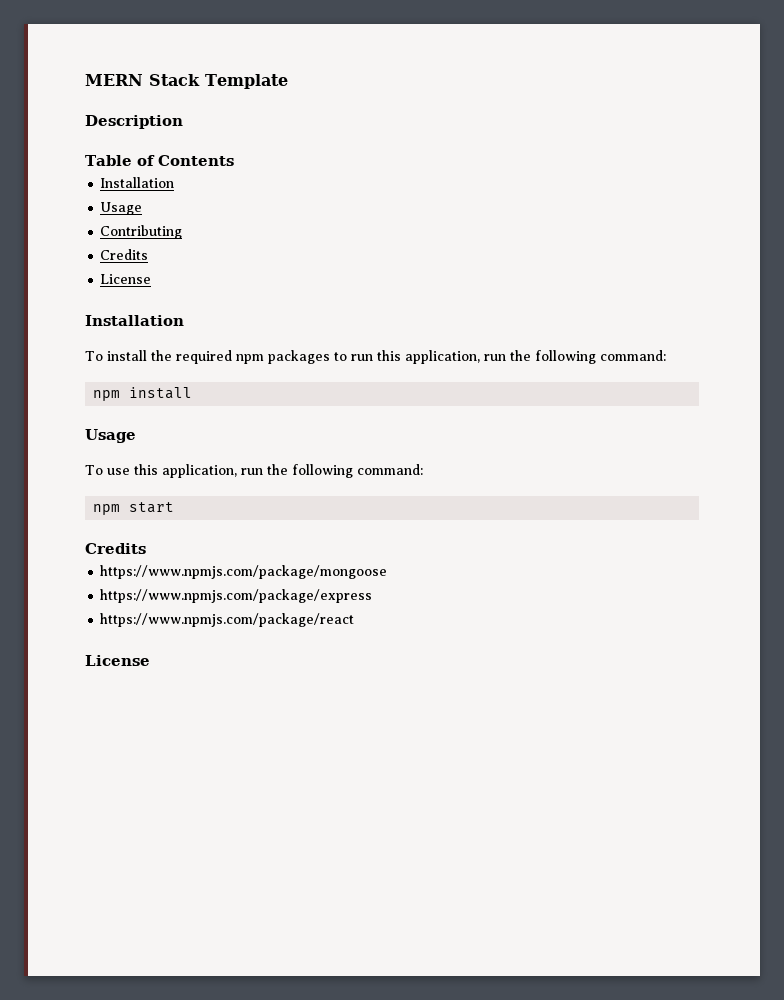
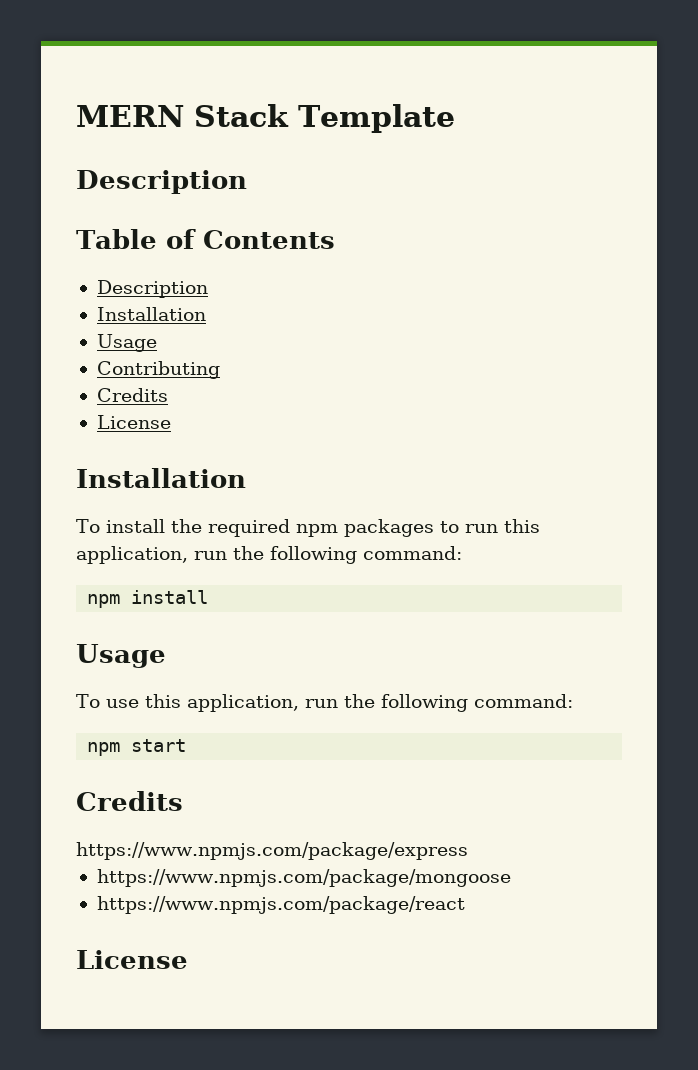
  Table of Contents
+ Description
+ https://www.npmjs.com/package/express
- https://www.npmjs.com/package/express

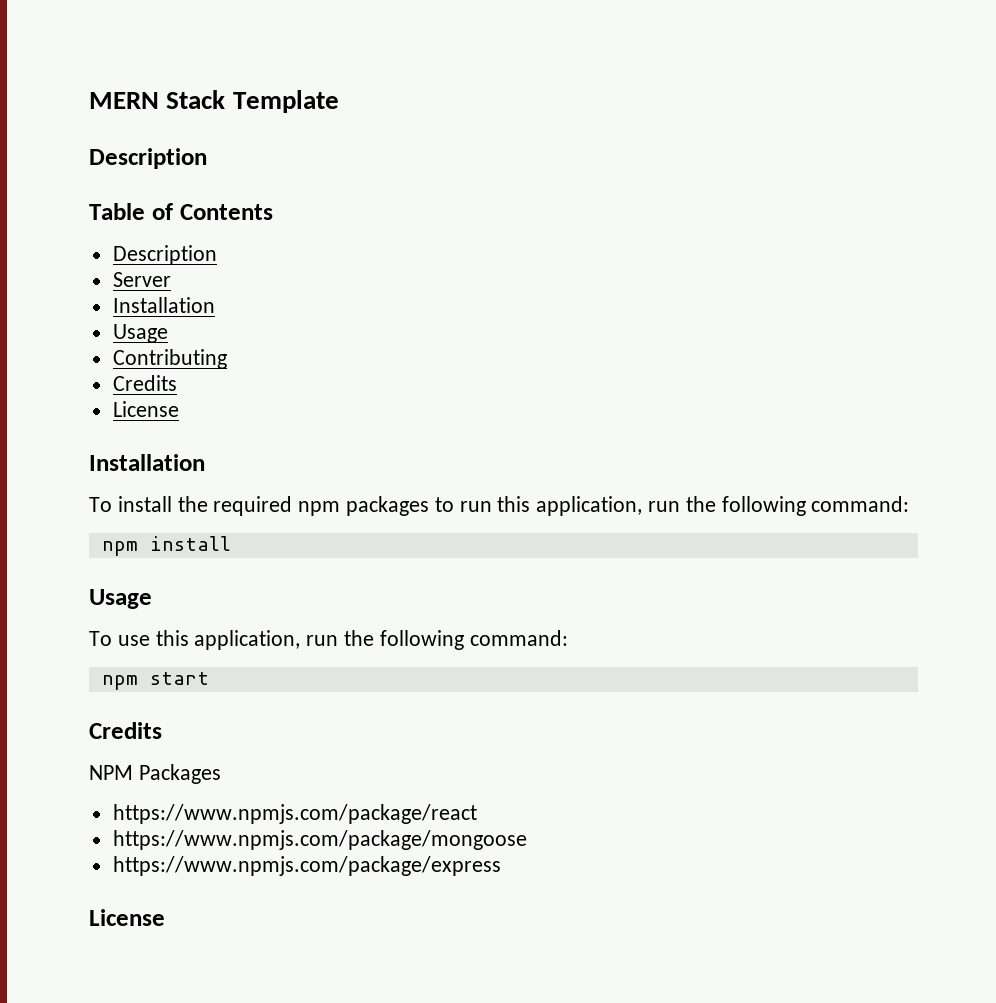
+ Server
- https://www.npmjs.com/package/express
+ NPM Packages
+ https://www.npmjs.com/package/react
- https://www.npmjs.com/package/react
+ https://www.npmjs.com/package/express

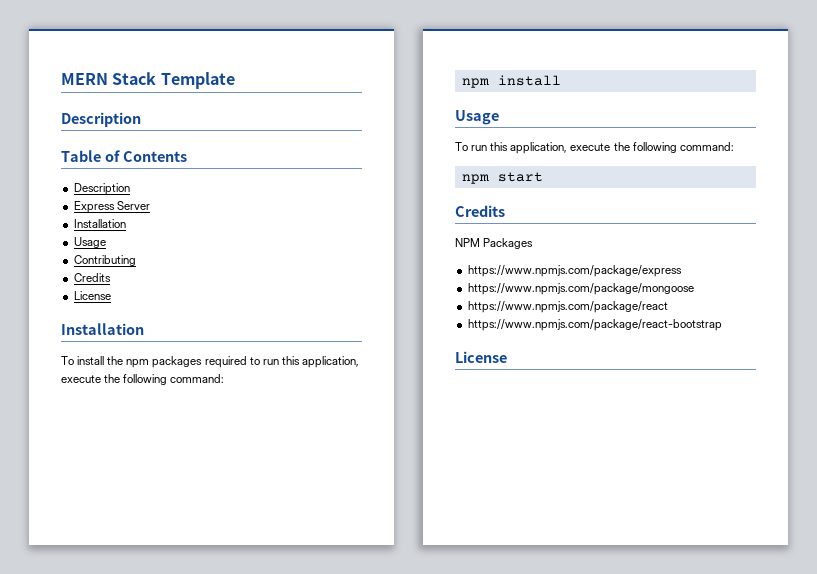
- Server
+ Express Server
- To install the required npm packages to run this application, run the following command:
+ To install the npm packages required to run this application, execute the following command:
- To use this application, run the following command:
+ To run this application, execute the following command:
- https://www.npmjs.com/package/react
+ https://www.npmjs.com/package/express
- https://www.npmjs.com/package/express
+ https://www.npmjs.com/package/react
+ https://www.npmjs.com/package/react-bootstrap

